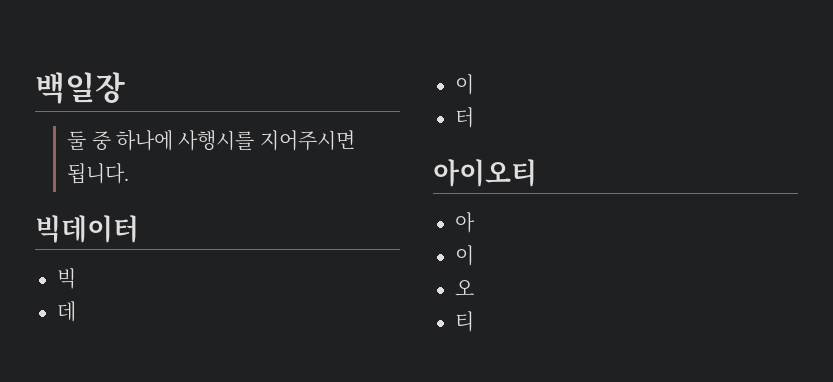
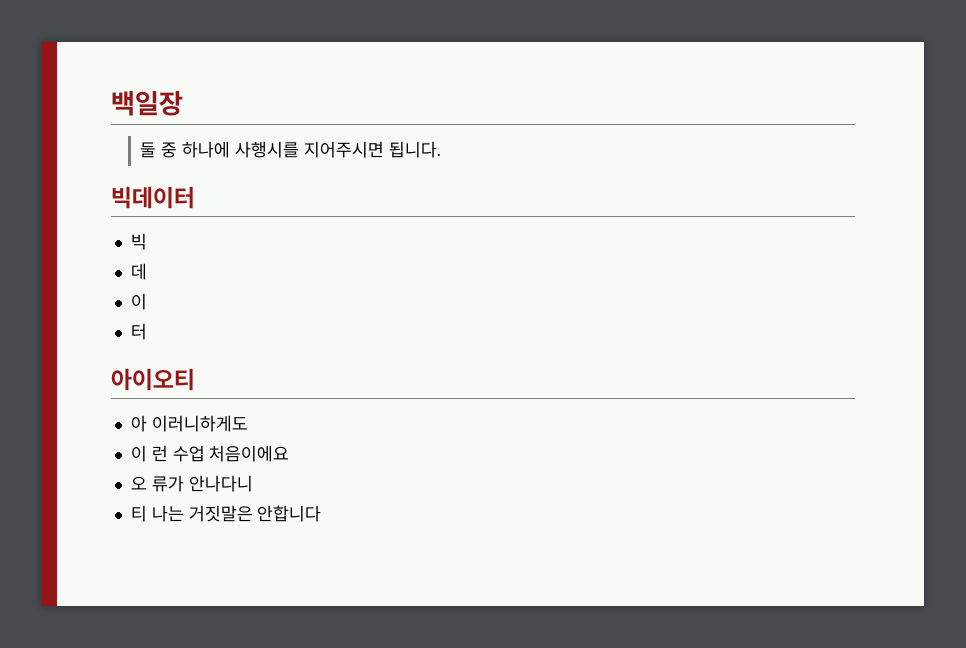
- 아
- 이
+ 아 이러니하게도
+ 이 런 수업 처음이에요
- 오
+ 오 류가 안나다니
- 티
+ 티 나는 거짓말은 안합니다

